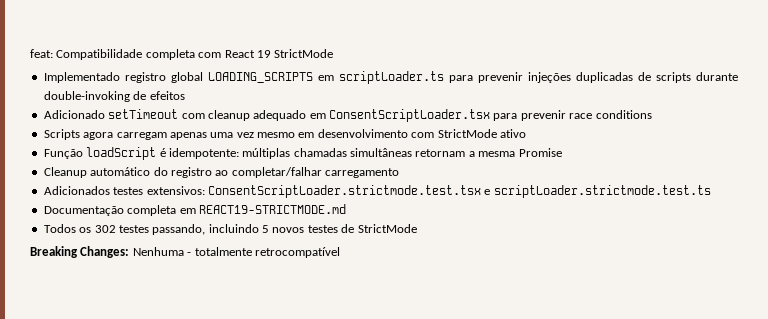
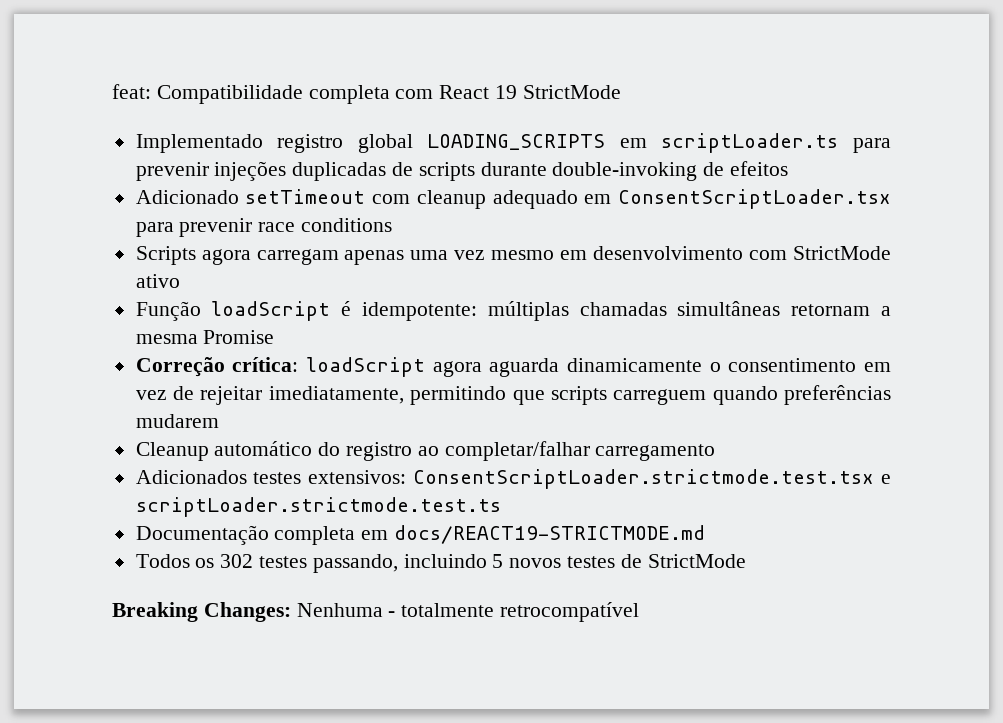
+ Correção crítica: loadScript agora aguarda dinamicamente o consentimento em vez de rejeitar imediatamente, permitindo que scripts carreguem quando preferências mudarem
- Documentação completa em REACT19-STRICTMODE.md
+ Documentação completa em docs/REACT19-STRICTMODE.md

